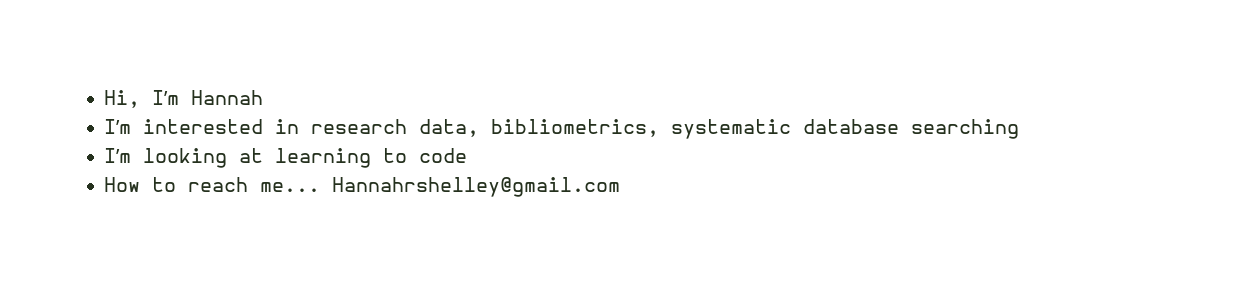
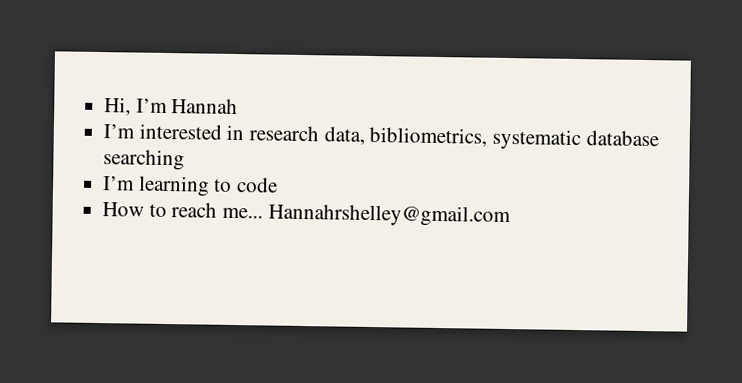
- I’m looking at learning to code
+ I’m learning to code

